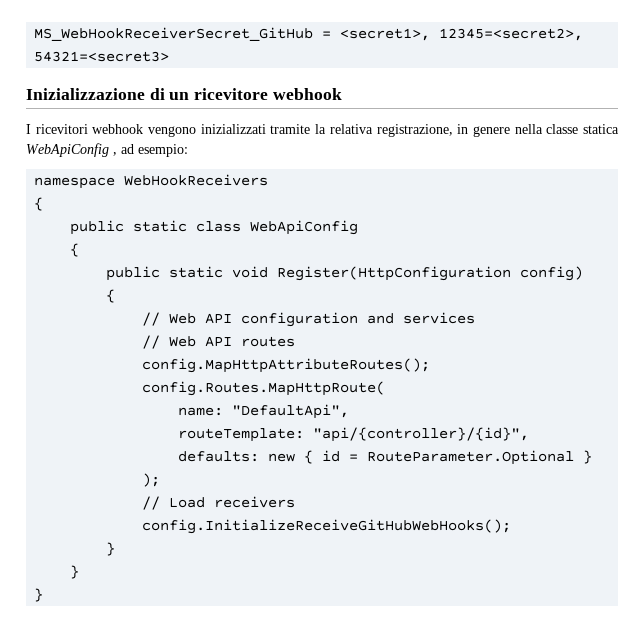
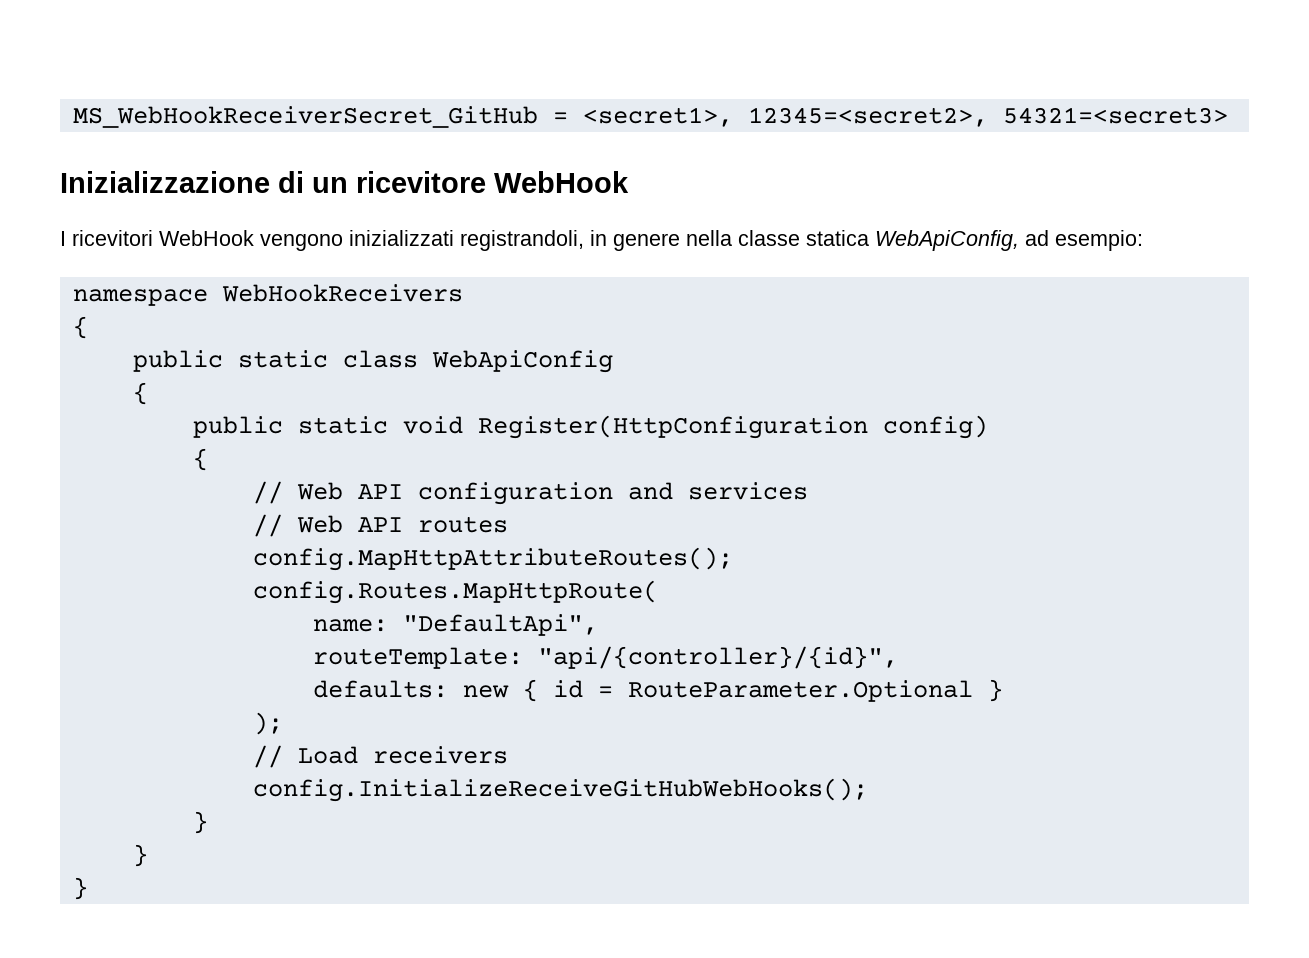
- Inizializzazione di un ricevitore webhook
+ Inizializzazione di un ricevitore WebHook
- I ricevitori webhook vengono inizializzati tramite la relativa registrazione, in genere nella classe statica WebApiConfig , ad esempio:
+ I ricevitori WebHook vengono inizializzati registrandoli, in genere nella classe statica WebApiConfig, ad esempio:

